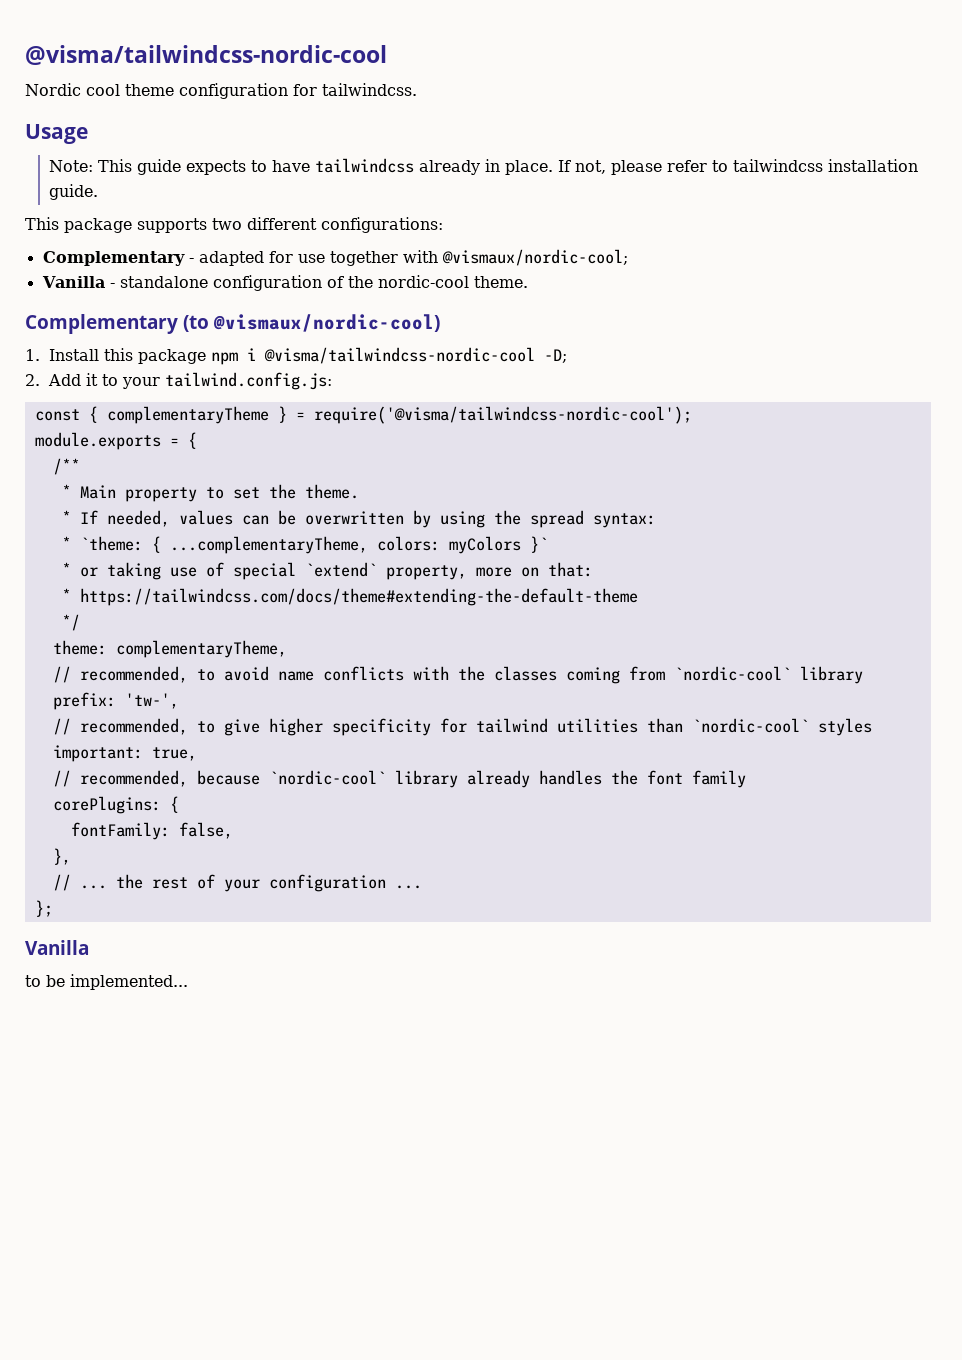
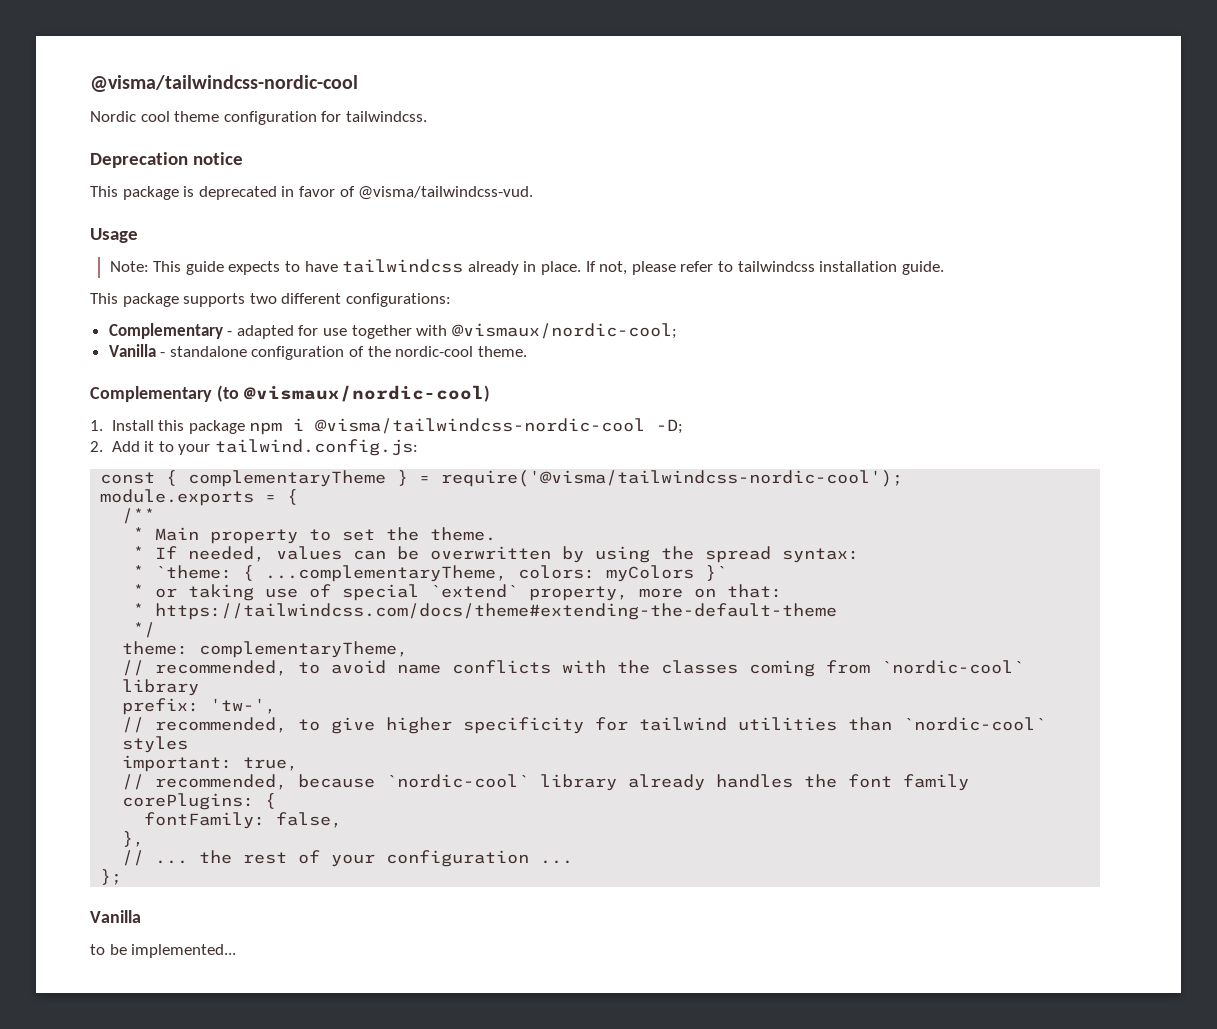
+ Deprecation notice
+ This package is deprecated in favor of @visma/tailwindcss-vud.

